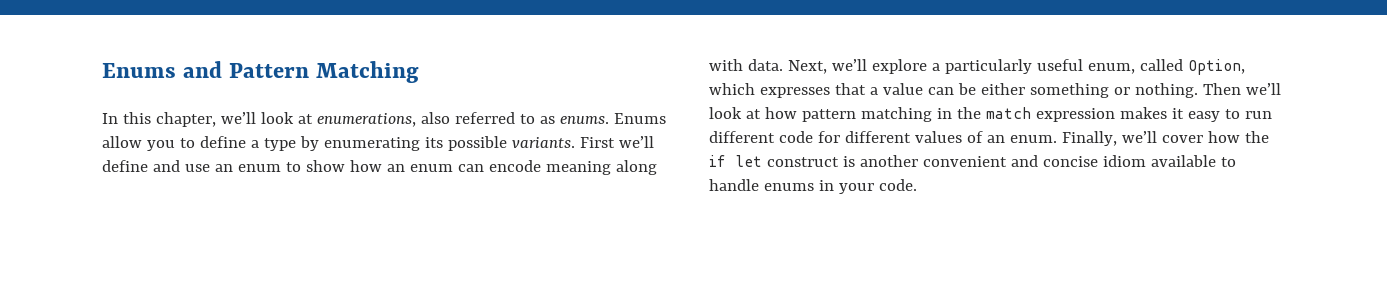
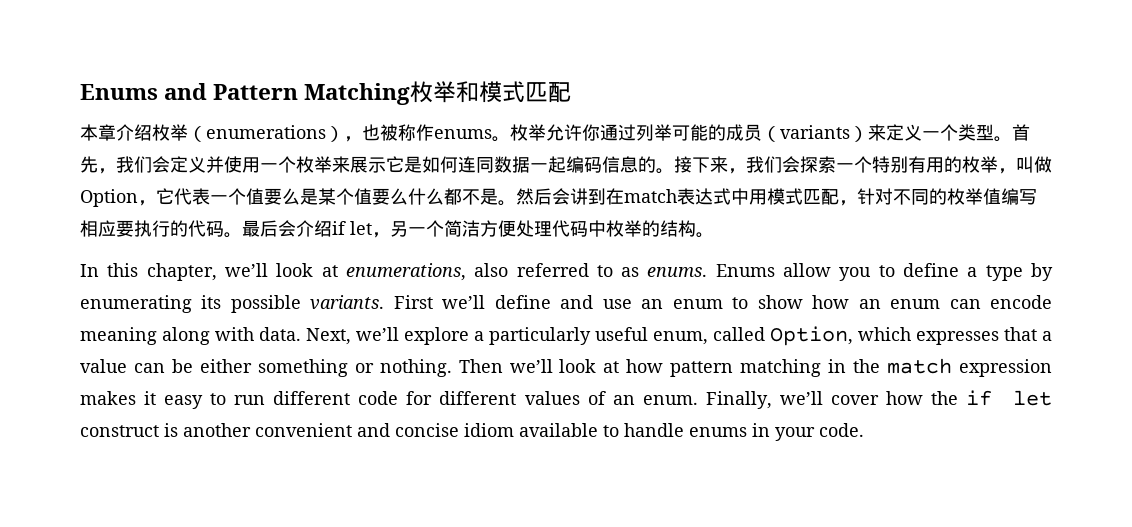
- Enums and Pattern Matching
+ Enums and Pattern Matching枚举和模式匹配
+ 本章介绍枚举（enumerations），也被称作enums。枚举允许你通过列举可能的成员（variants）来定义一个类型。首先，我们会定义并使用一个枚举来展示它是如何连同数据一起编码信息的。接下来，我们会探索一个特别有用的枚举，叫做Option，它代表一个值要么是某个值要么什么都不是。然后会讲到在match表达式中用模式匹配，针对不同的枚举值编写相应要执行的代码。最后会介绍if let，另一个简洁方便处理代码中枚举的结构。

